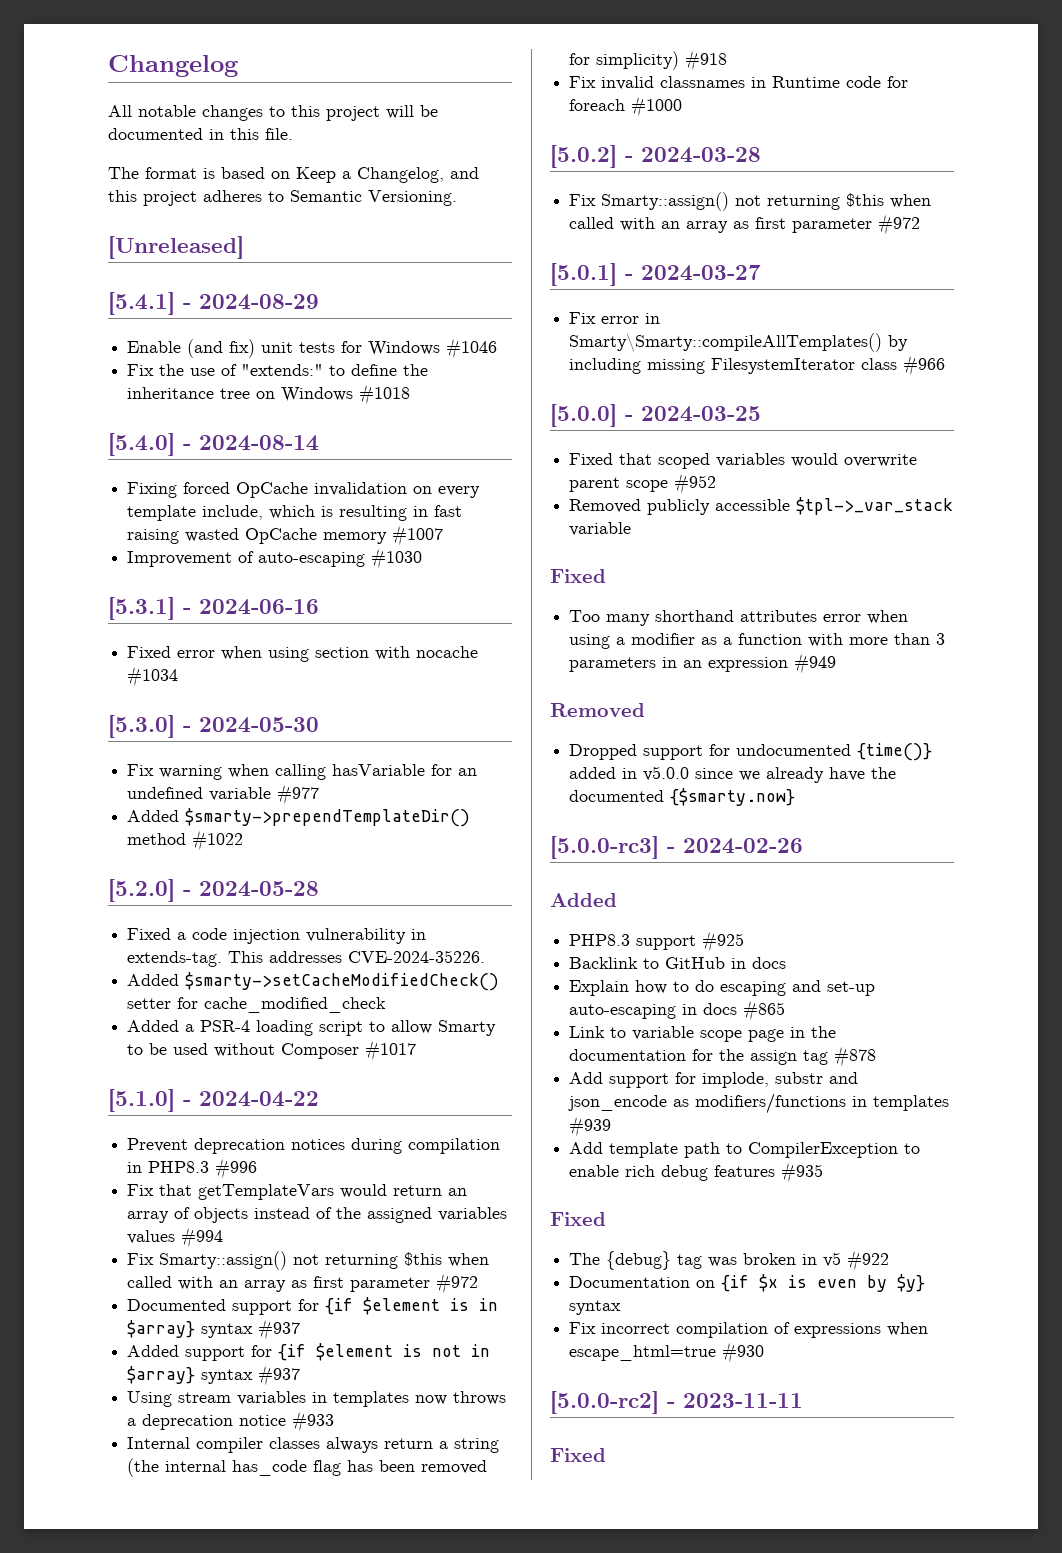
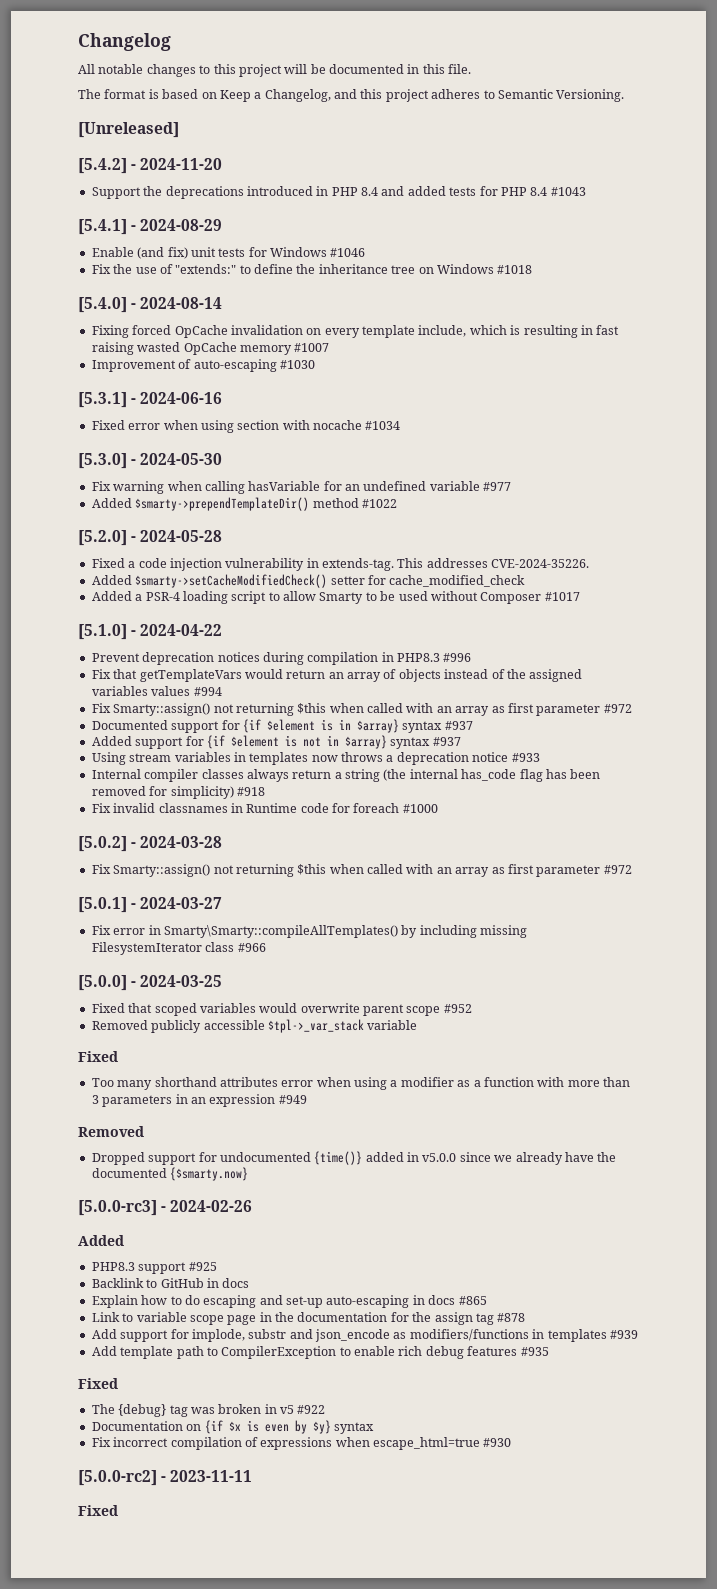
+ [5.4.2] - 2024-11-20
+ Support the deprecations introduced in PHP 8.4 and added tests for PHP 8.4 #1043

